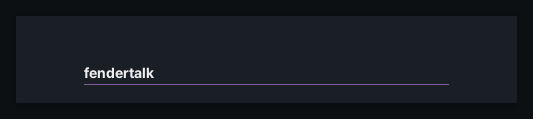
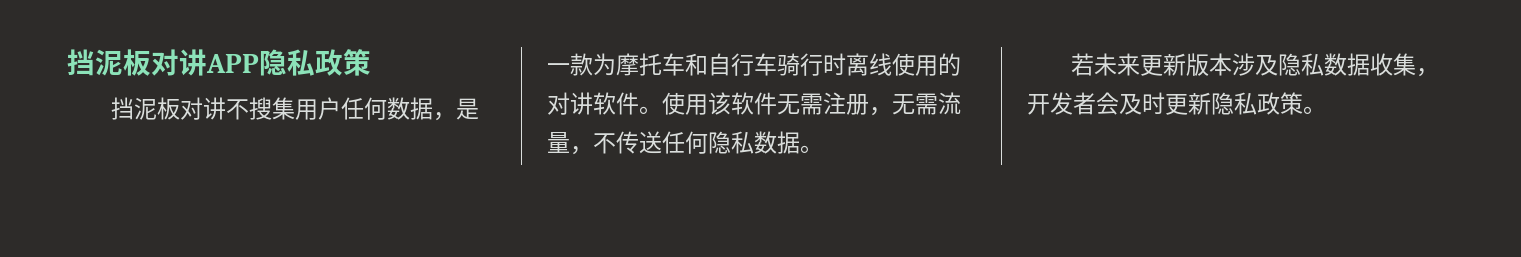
- fendertalk
+ 挡泥板对讲APP隐私政策
+ 挡泥板对讲不搜集用户任何数据，是一款为摩托车和自行车骑行时离线使用的对讲软件。使用该软件无需注册，无需流量，不传送任何隐私数据。
+ 若未来更新版本涉及隐私数据收集，开发者会及时更新隐私政策。

